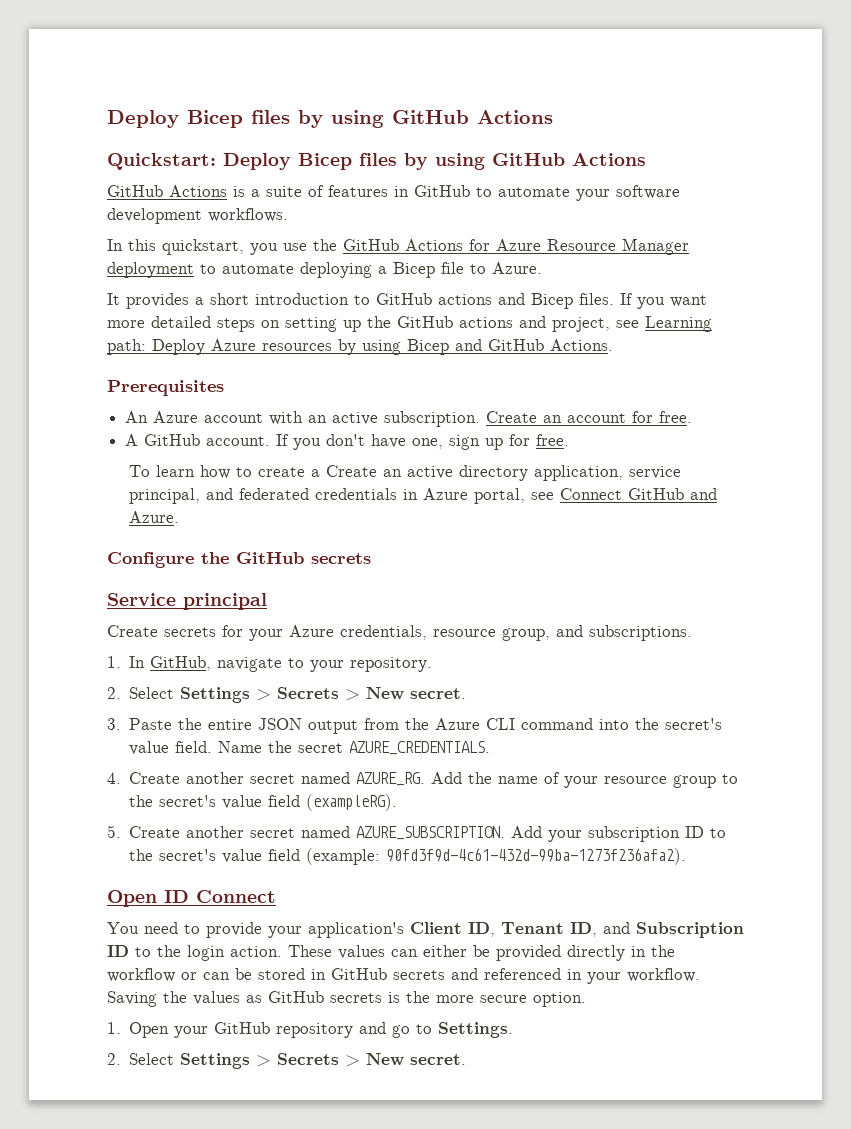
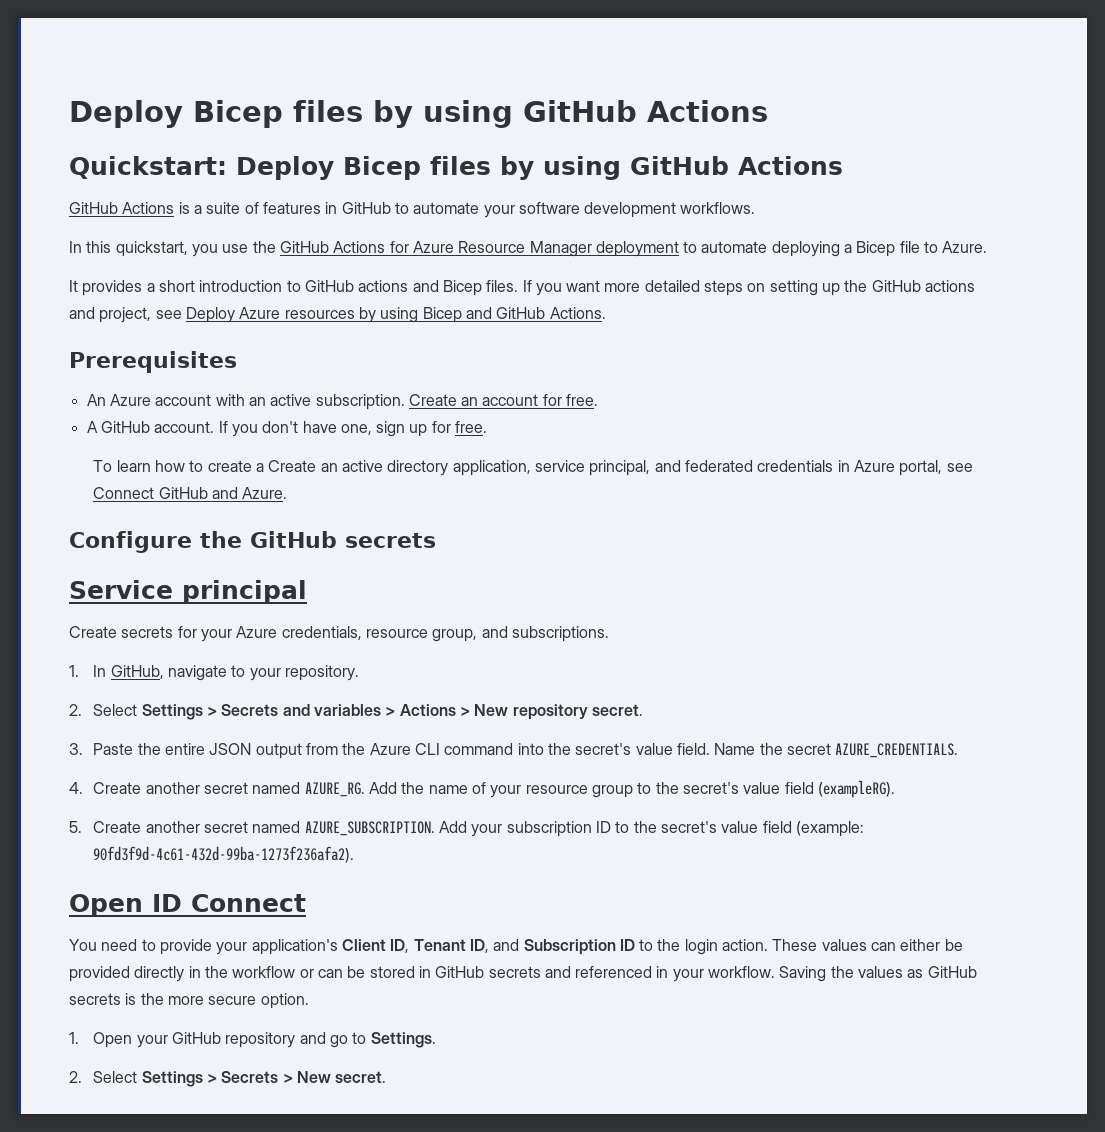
- If you want more detailed steps on setting up the GitHub actions and project, see Learning path: Deploy Azure resources by using Bicep and GitHub Actions.
+ If you want more detailed steps on setting up the GitHub actions and project, see Deploy Azure resources by using Bicep and GitHub Actions.
  1. In GitHub, navigate to your repository.
- 2. Select Settings > Secrets > New secret.
+ 2. Select Settings > Secrets and variables > Actions > New repository secret.

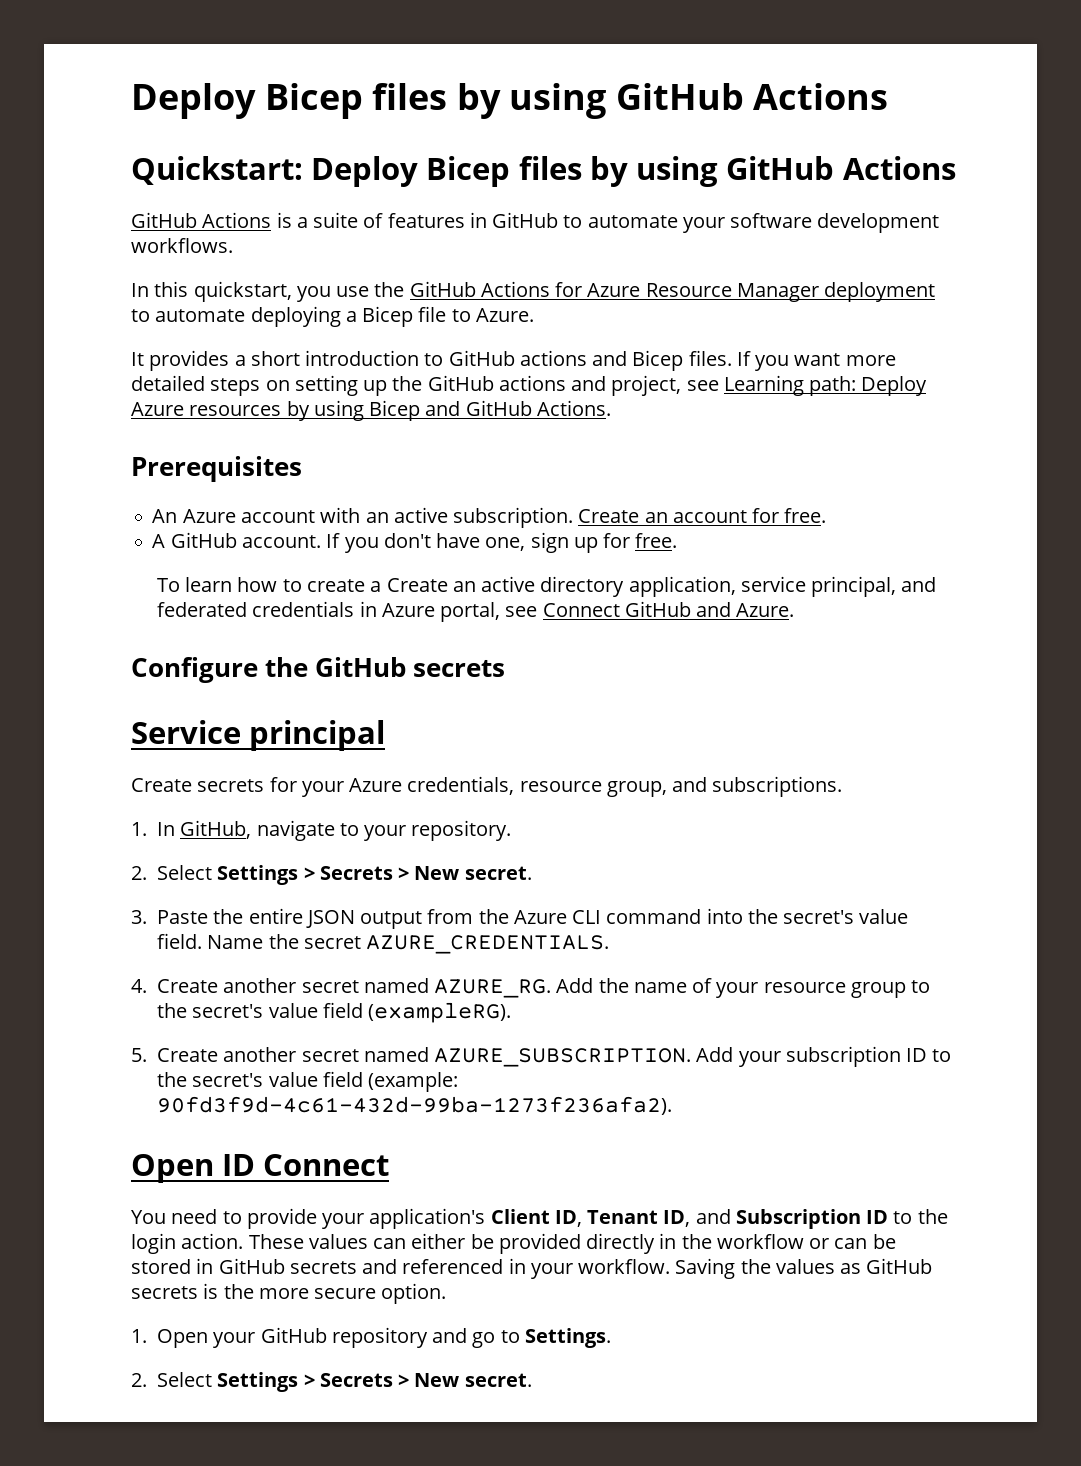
- If you want more detailed steps on setting up the GitHub actions and project, see Deploy Azure resources by using Bicep and GitHub Actions.
+ If you want more detailed steps on setting up the GitHub actions and project, see Learning path: Deploy Azure resources by using Bicep and GitHub Actions.
  1. In GitHub, navigate to your repository.
- 2. Select Settings > Secrets and variables > Actions > New repository secret.
+ 2. Select Settings > Secrets > New secret.

